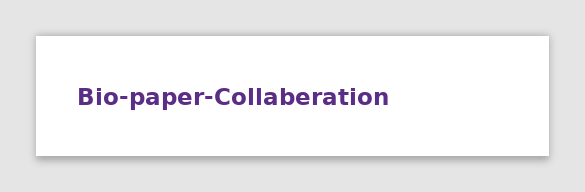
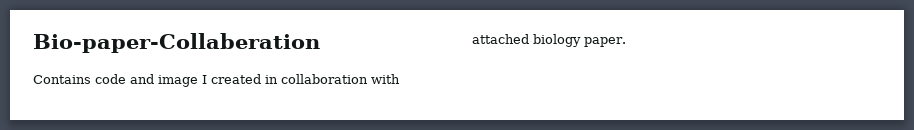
+ Contains code and image I created in collaboration with attached biology paper.

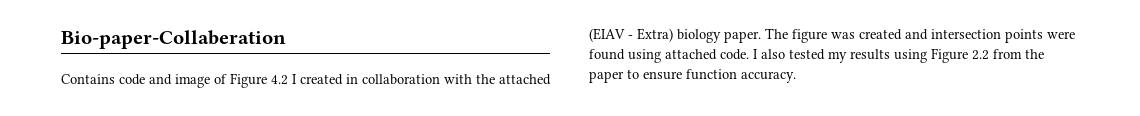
- Contains code and image I created in collaboration with attached biology paper.
+ Contains code and image of Figure 4.2 I created in collaboration with the attached (EIAV - Extra) biology paper. The figure was created and intersection points were found using attached code. I also tested my results using Figure 2.2 from the paper to ensure function accuracy.

